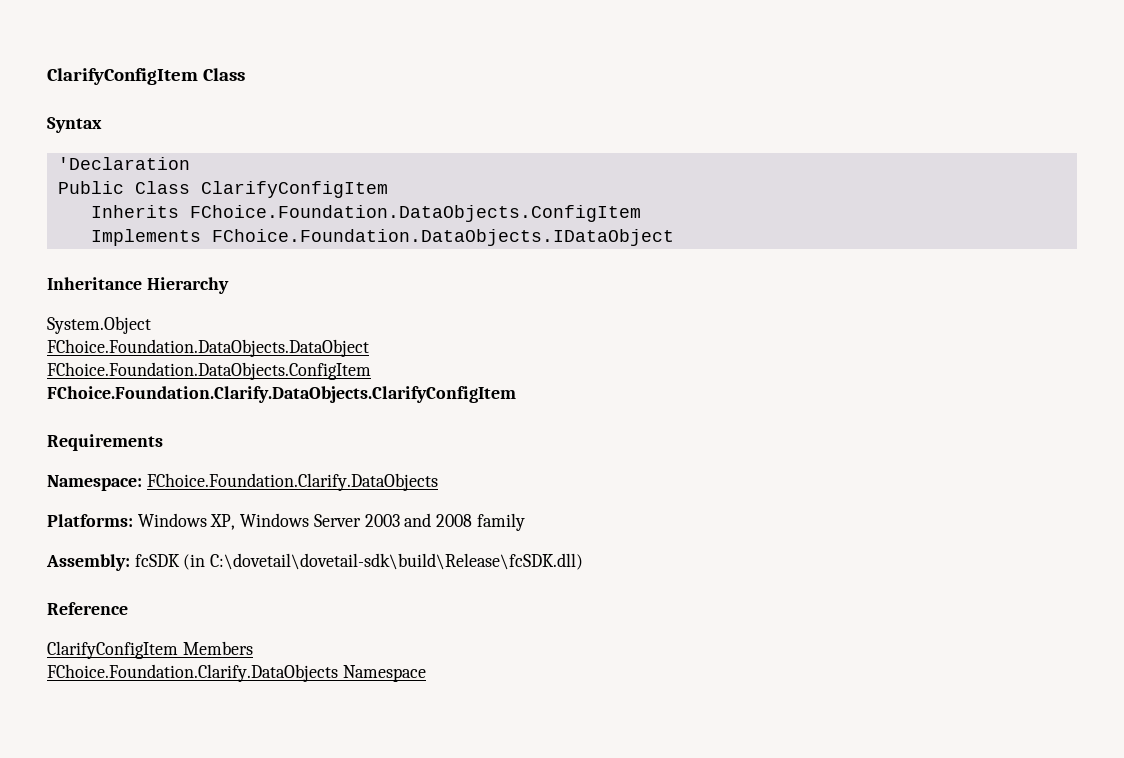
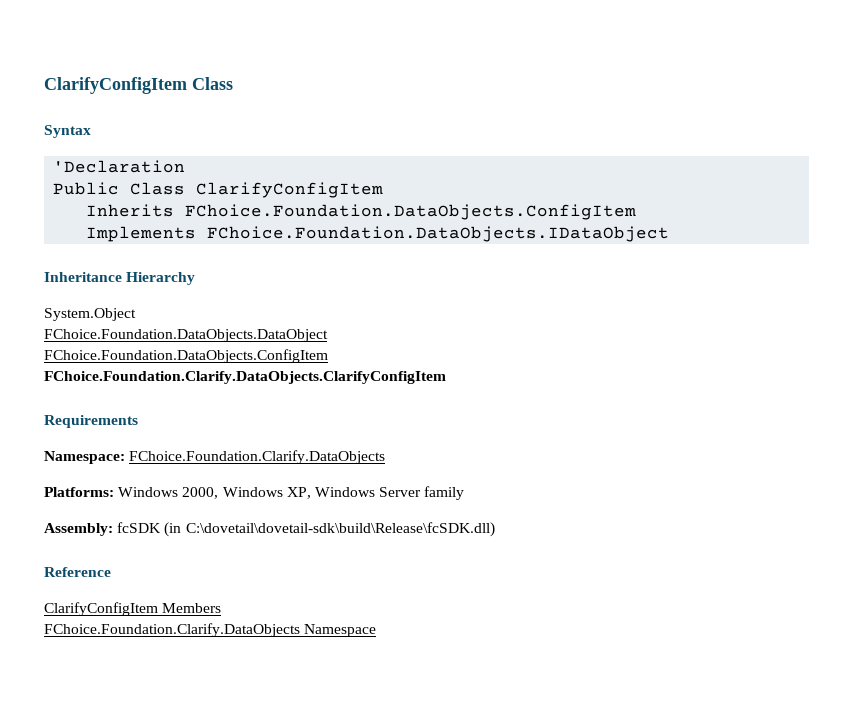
- Platforms: Windows XP, Windows Server 2003 and 2008 family
+ Platforms: Windows 2000, Windows XP, Windows Server family

